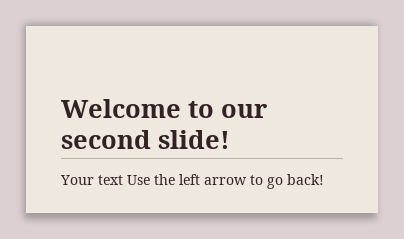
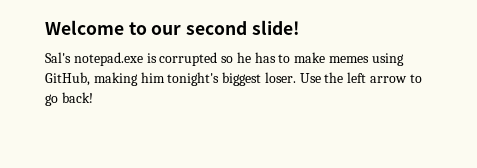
- Your text Use the left arrow to go back!
+ Sal's notepad.exe is corrupted so he has to make memes using GitHub, making him tonight's biggest loser. Use the left arrow to go back!

